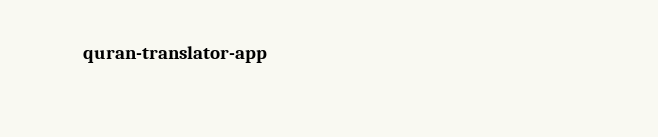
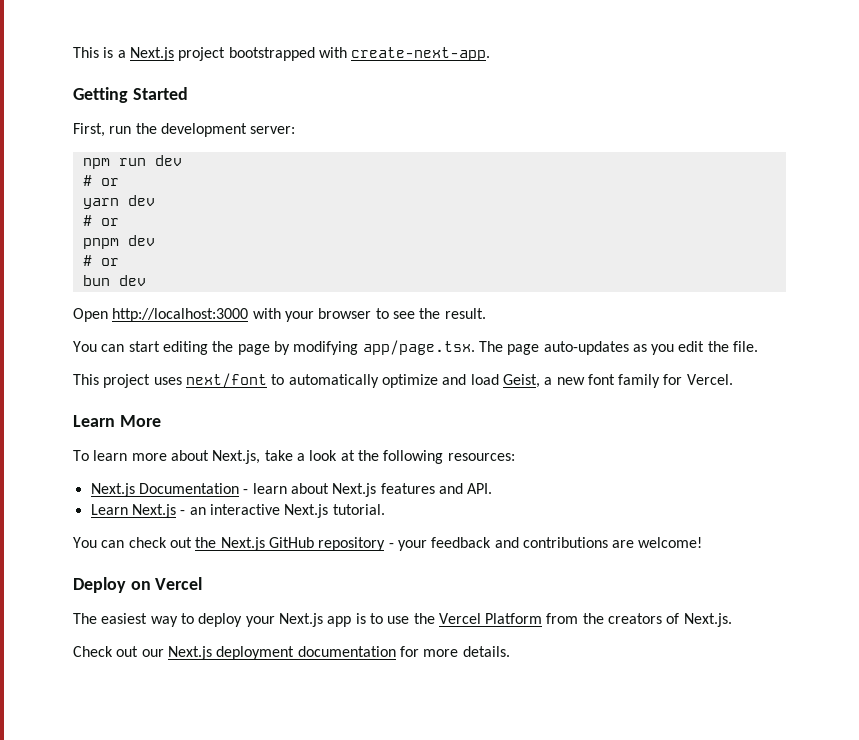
- quran-translator-app
+ This is a Next.js project bootstrapped with create-next-app.
+ Getting Started
+ First, run the development server:
+ npm run dev
+ # or
+ yarn dev
+ # or
+ pnpm dev
+ # or
+ bun dev
+ Open http://localhost:3000 with your browser to see the result.
+ You can start editing the page by modifying app/page.tsx. The page auto-updates as you edit the file.
+ This project uses next/font to automatically optimize and load Geist, a new font family for Vercel.
+ Learn More
+ To learn more about Next.js, take a look at the following resources:
+ Next.js Documentation - learn about Next.js features and API.
+ Learn Next.js - an interactive Next.js tutorial.
+ You can check out the Next.js GitHub repository - your feedback and contributions are welcome!
+ Deploy on Vercel
+ The easiest way to deploy your Next.js app is to use the Vercel Platform from the creators of Next.js.
+ Check out our Next.js deployment documentation for more details.

